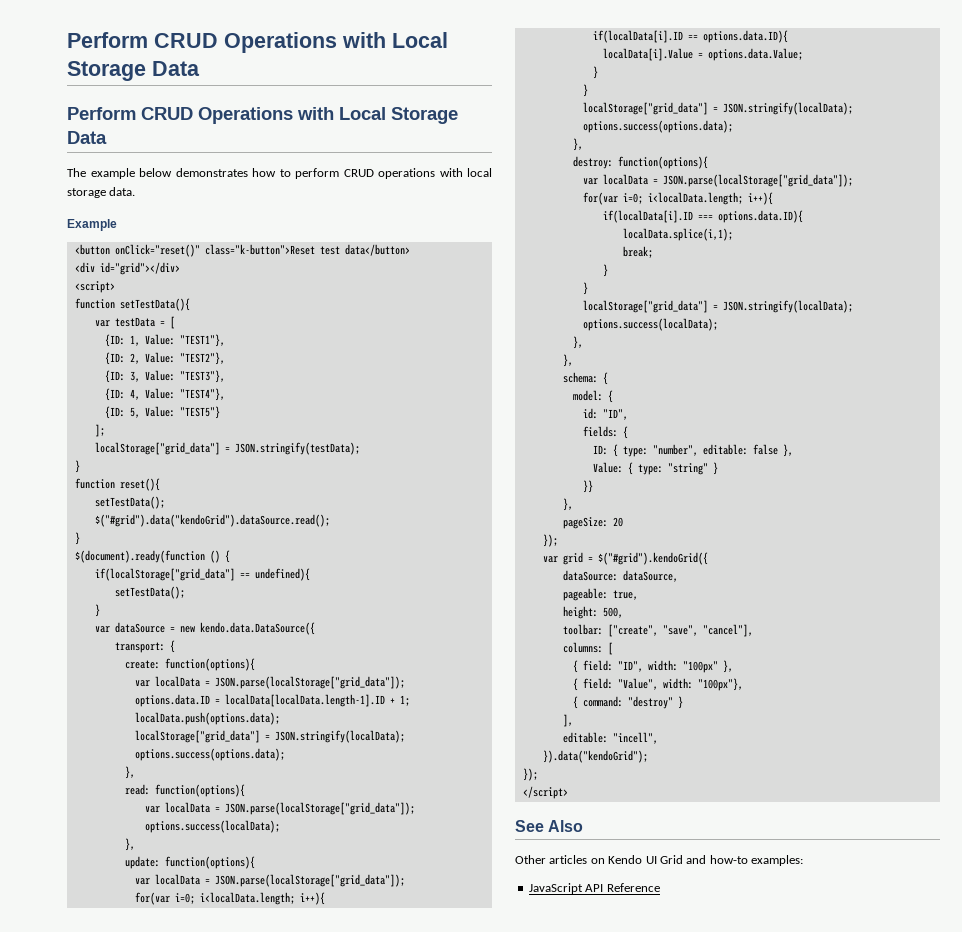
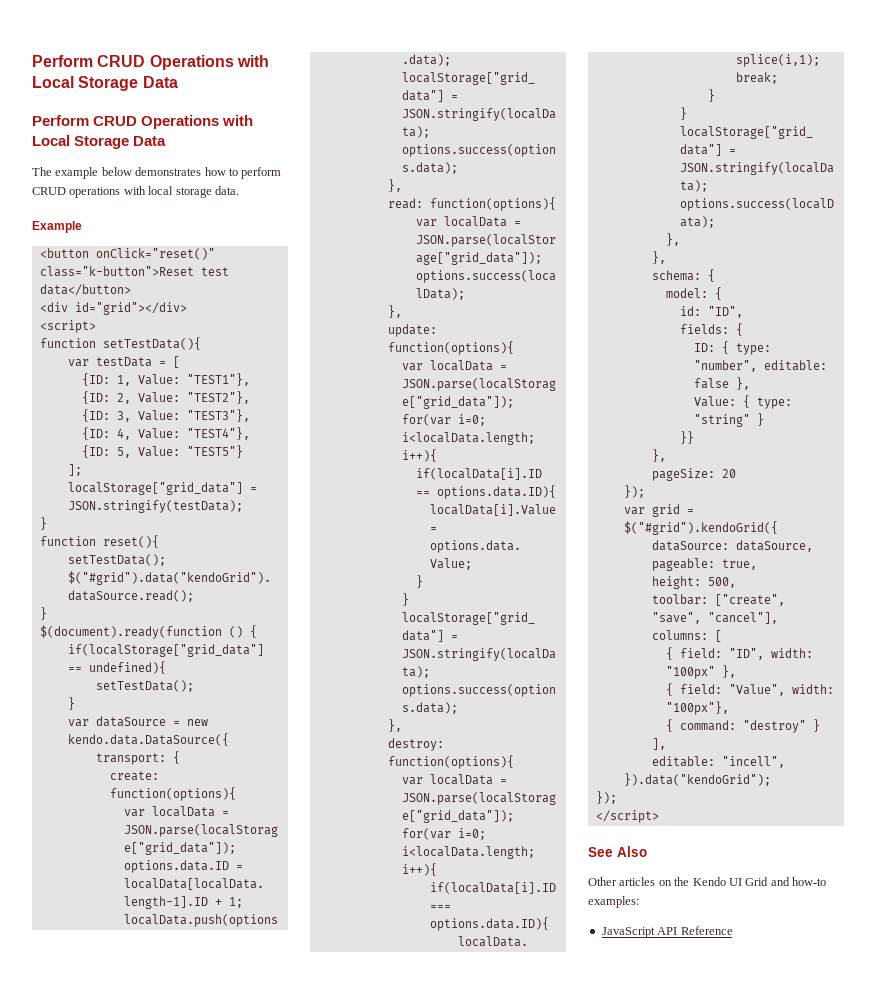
- Other articles on Kendo UI Grid and how-to examples:
+ Other articles on the Kendo UI Grid and how-to examples:

